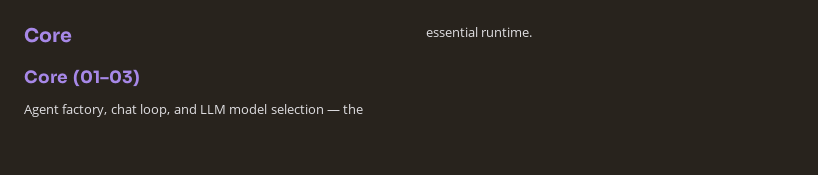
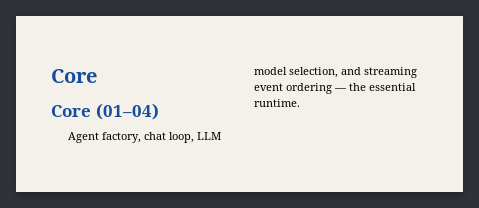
- Core (01–03)
+ Core (01–04)
- Agent factory, chat loop, and LLM model selection — the essential runtime.
+ Agent factory, chat loop, LLM model selection, and streaming event ordering — the essential runtime.

